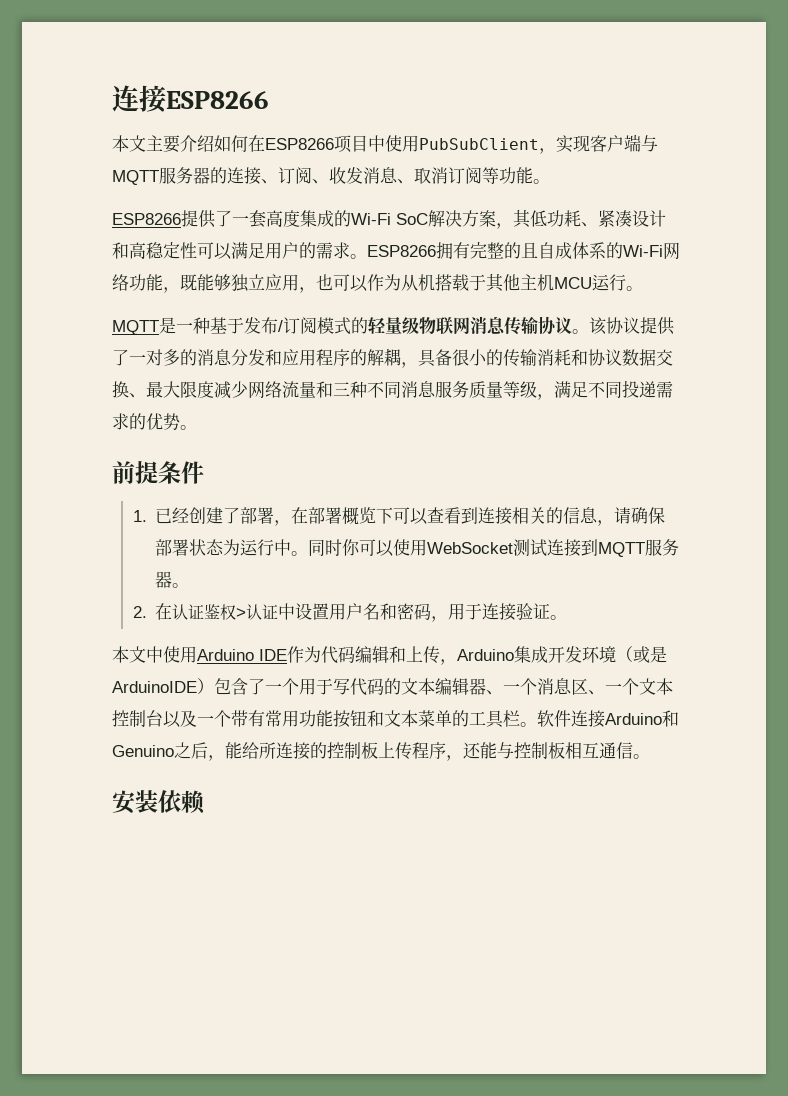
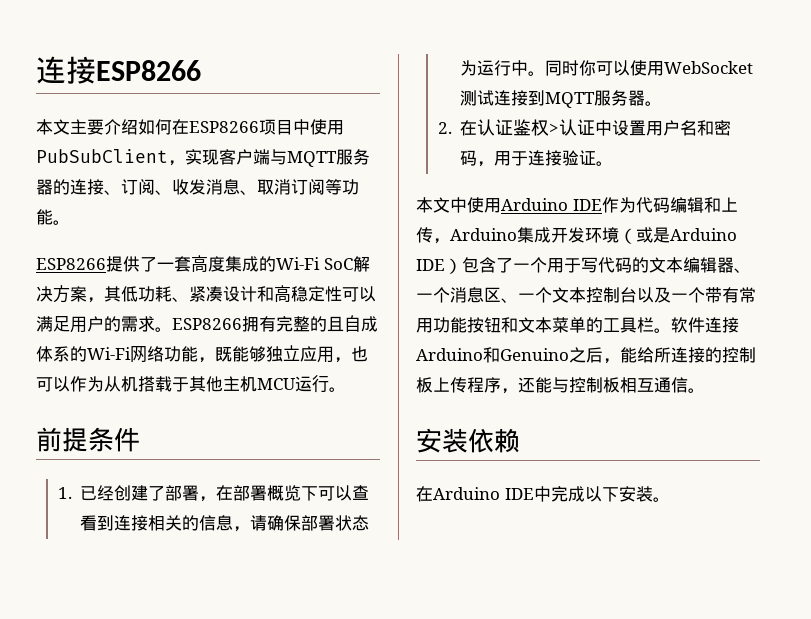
- MQTT是一种基于发布/订阅模式的轻量级物联网消息传输协议。该协议提供了一对多的消息分发和应用程序的解耦，具备很小的传输消耗和协议数据交换、最大限度减少网络流量和三种不同消息服务质量等级，满足不同投递需求的优势。
- 本文中使用Arduino IDE作为代码编辑和上传，Arduino集成开发环境（或是ArduinoIDE）包含了一个用于写代码的文本编辑器、一个消息区、一个文本控制台以及一个带有常用功能按钮和文本菜单的工具栏。
+ 本文中使用Arduino IDE作为代码编辑和上传，Arduino集成开发环境（或是Arduino IDE）包含了一个用于写代码的文本编辑器、一个消息区、一个文本控制台以及一个带有常用功能按钮和文本菜单的工具栏。
+ 在Arduino IDE中完成以下安装。

